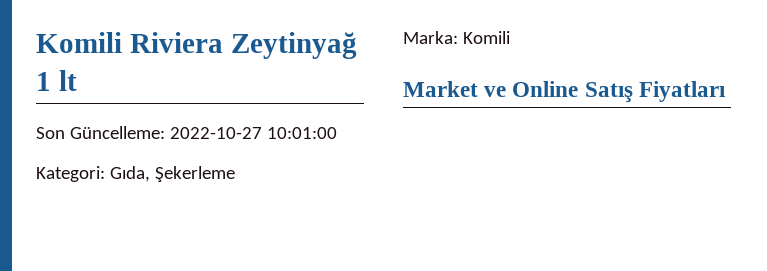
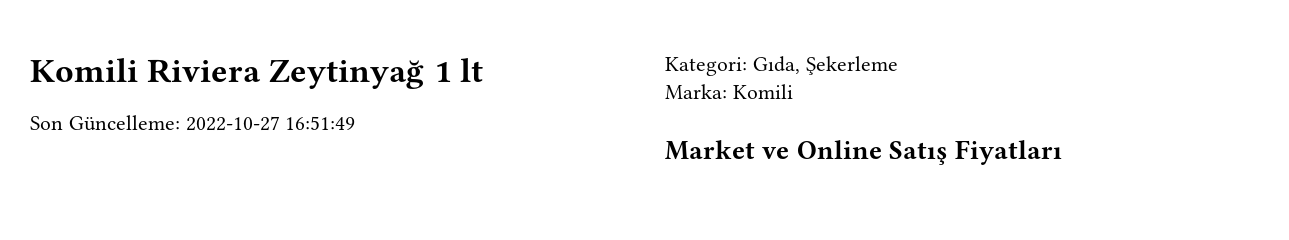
- Son Güncelleme: 2022-10-27 10:01:00
+ Son Güncelleme: 2022-10-27 16:51:49

